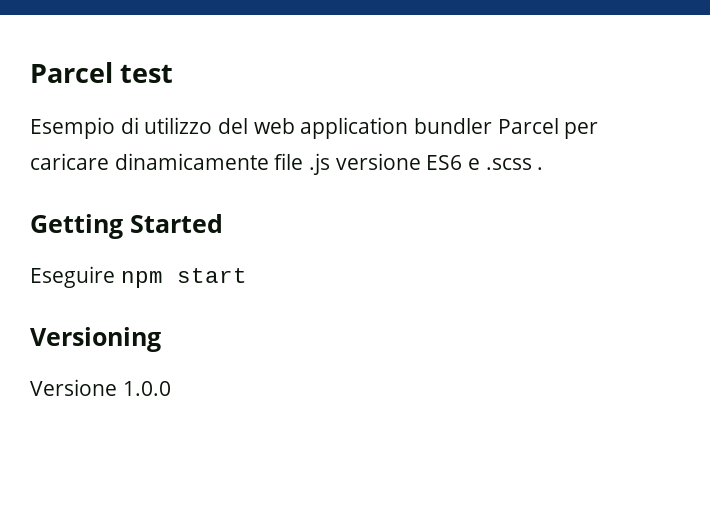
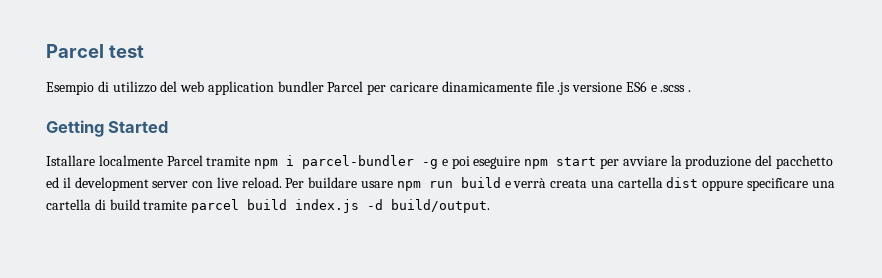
- Eseguire npm start
- Versioning
- Versione 1.0.0
+ Istallare localmente Parcel tramite npm i parcel-bundler -g e poi eseguire npm start per avviare la produzione del pacchetto ed il development server con live reload. Per buildare usare npm run build e verrà creata una cartella dist oppure specificare una cartella di build tramite parcel build index.js -d build/output.

